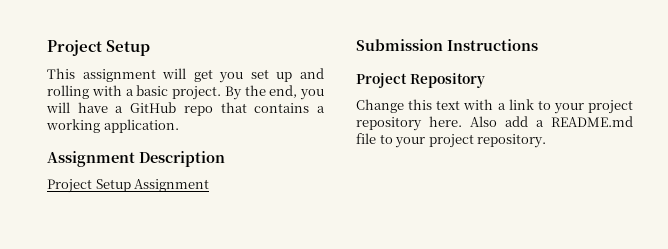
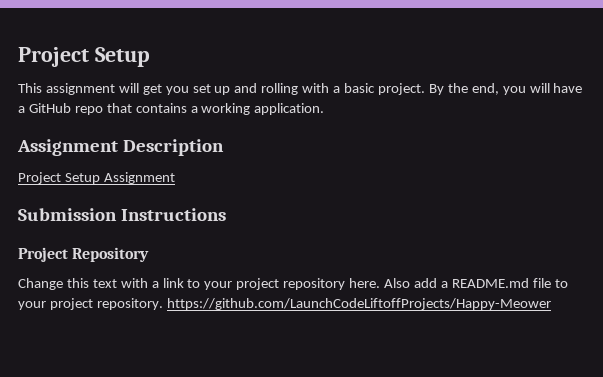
- Also add a README.md file to your project repository.
+ Also add a README.md file to your project repository. https://github.com/LaunchCodeLiftoffProjects/Happy-Meower

